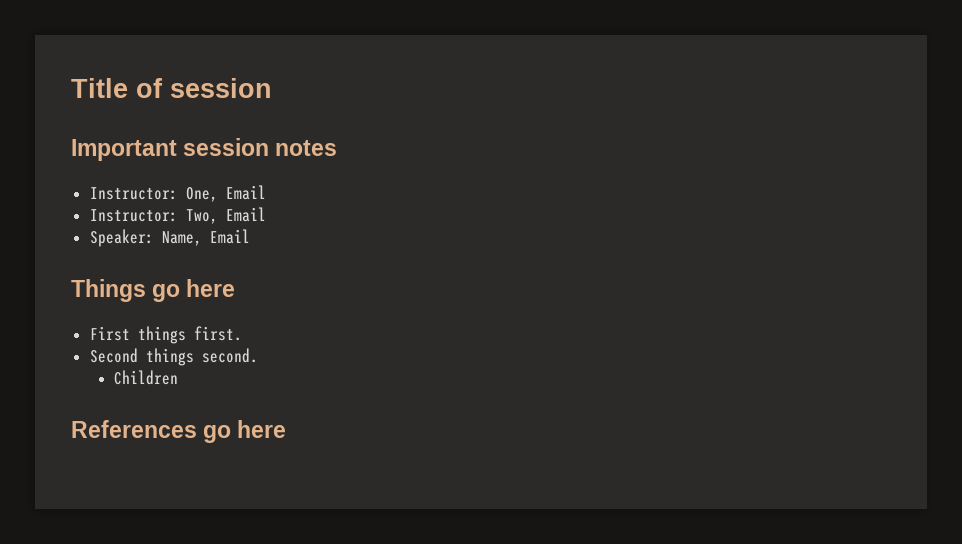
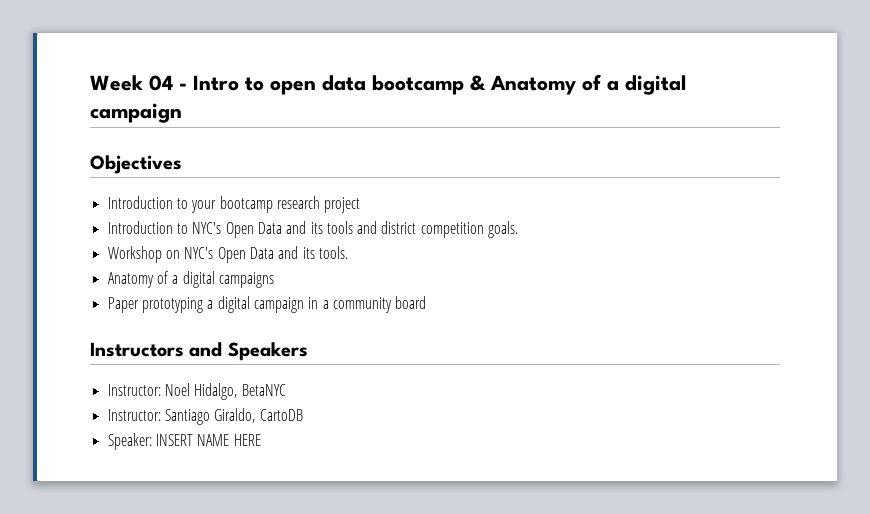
- Title of session
- Important session notes
- Instructor: One, Email
- Instructor: Two, Email
- Speaker: Name, Email
- Things go here
- First things first.
- Second things second.
- Children
- References go here
+ Week 04 - Intro to open data bootcamp & Anatomy of a digital campaign
+ Objectives
+ Introduction to your bootcamp research project
+ Introduction to NYC's Open Data and its tools and district competition goals.
+ Workshop on NYC's Open Data and its tools.
+ Anatomy of a digital campaigns
+ Paper prototyping a digital campaign in a community board
+ Instructors and Speakers
+ Instructor: Noel Hidalgo, BetaNYC
+ Instructor: Santiago Giraldo, CartoDB
+ Speaker: INSERT NAME HERE

